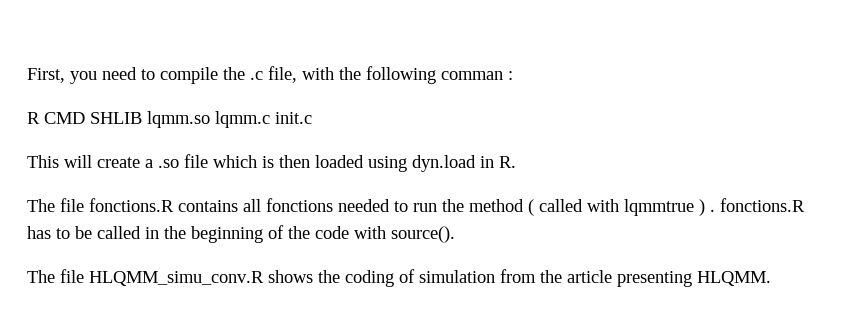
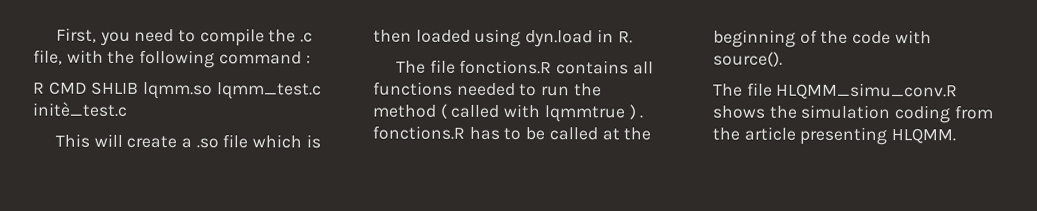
- First, you need to compile the .c file, with the following comman :
+ First, you need to compile the .c file, with the following command :
- R CMD SHLIB lqmm.so lqmm.c init.c
+ R CMD SHLIB lqmm.so lqmm_test.c initè_test.c
- The file fonctions.R contains all fonctions needed to run the method ( called with lqmmtrue ) . fonctions.R has to be called in the beginning of the code with source().
+ The file fonctions.R contains all functions needed to run the method ( called with lqmmtrue ) . fonctions.R has to be called at the beginning of the code with source().
- The file HLQMM_simu_conv.R shows the coding of simulation from the article presenting HLQMM.
+ The file HLQMM_simu_conv.R shows the simulation coding from the article presenting HLQMM.

